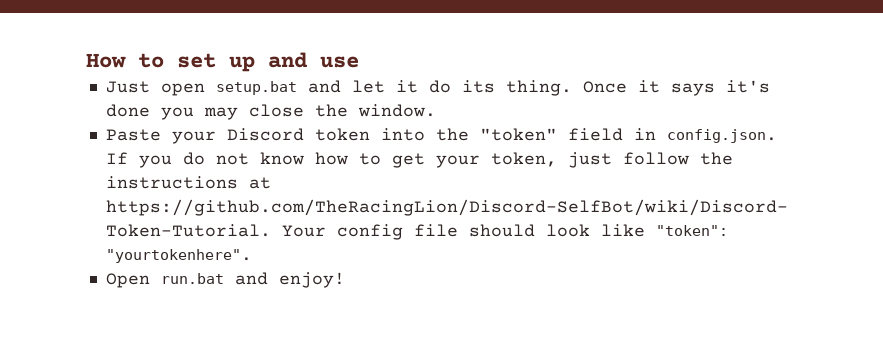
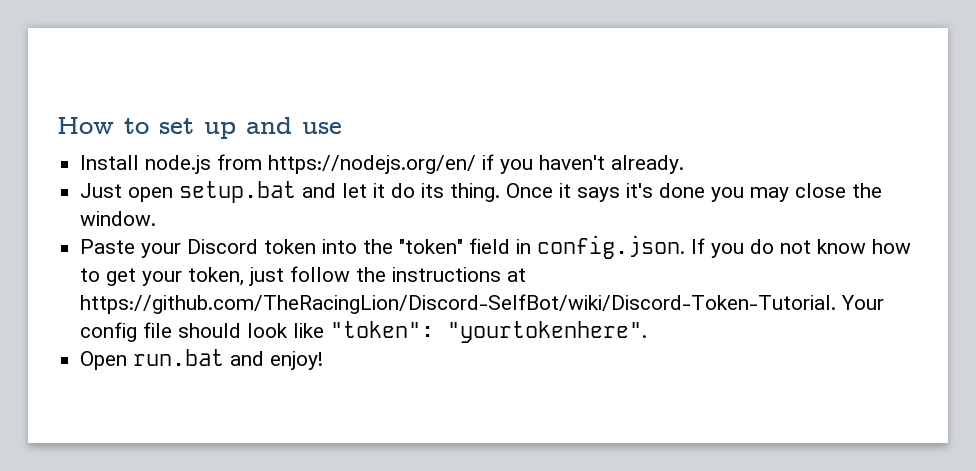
+ Install node.js from https://nodejs.org/en/ if you haven't already.

